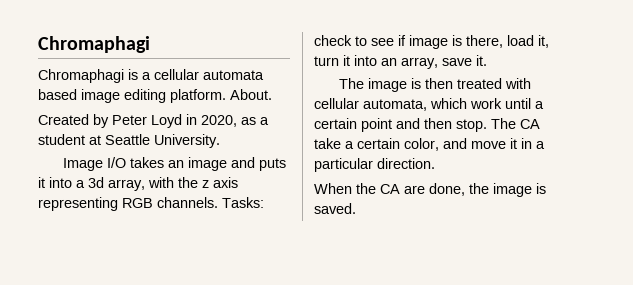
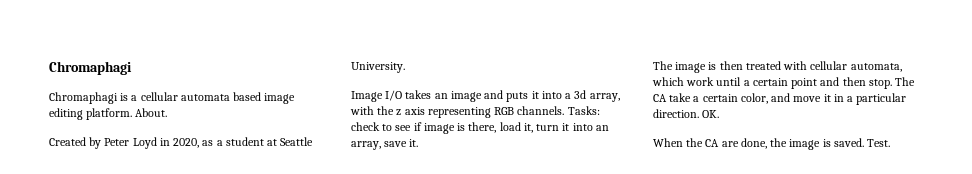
+ OK.
+ Test.

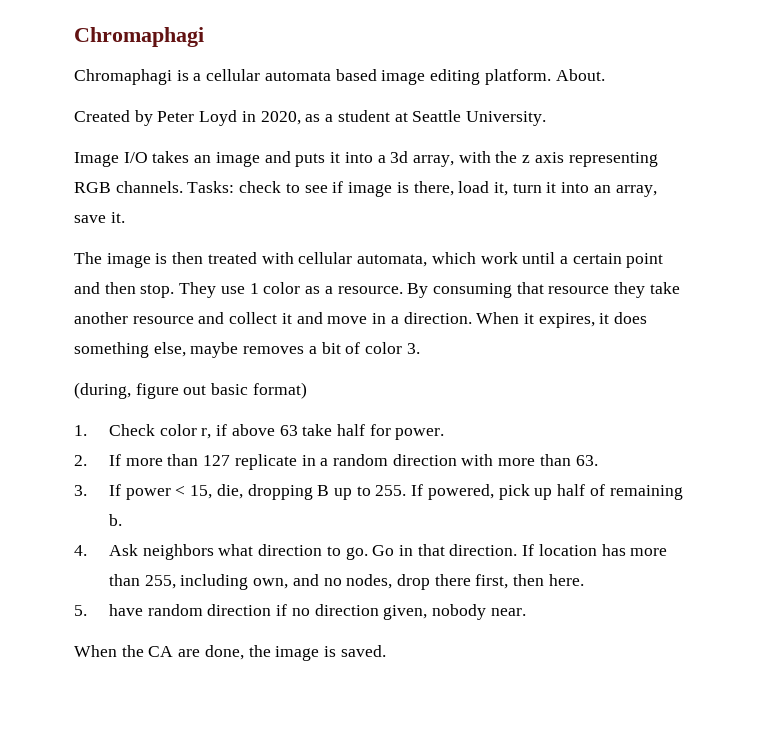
- The CA take a certain color, and move it in a particular direction. OK.
+ They use 1 color as a resource. By consuming that resource they take another resource and collect it and move in a direction. When it expires, it does something else, maybe removes a bit of color 3.
+ (during, figure out basic format)
+ 1. Check color r, if above 63 take half for power.
+ 2. If more than 127 replicate in a random direction with more than 63.
+ 3. If power < 15, die, dropping B up to 255. If powered, pick up half of remaining b.
+ 4. Ask neighbors what direction to go. Go in that direction. If location has more than 255, including own, and no nodes, drop there first, then here.
+ 5. have random direction if no direction given, nobody near.
- Test.

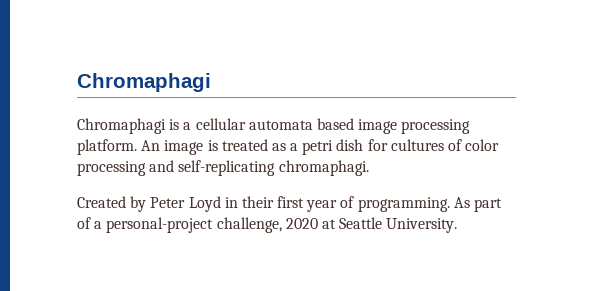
- Chromaphagi is a cellular automata based image editing platform. About.
+ Chromaphagi is a cellular automata based image processing platform. An image is treated as a petri dish for cultures of color processing and self-replicating chromaphagi.
- Created by Peter Loyd in 2020, as a student at Seattle University.
- Image I/O takes an image and puts it into a 3d array, with the z axis representing RGB channels. Tasks: check to see if image is there, load it, turn it into an array, save it.
- The image is then treated with cellular automata, which work until a certain point and then stop. They use 1 color as a resource. By consuming that resource they take another resource and collect it and move in a direction. When it expires, it does something else, maybe removes a bit of color 3.
- (during, figure out basic format)
- 1. Check color r, if above 63 take half for power.
- 2. If more than 127 replicate in a random direction with more than 63.
- 3. If power < 15, die, dropping B up to 255. If powered, pick up half of remaining b.
- 4. Ask neighbors what direction to go. Go in that direction. If location has more than 255, including own, and no nodes, drop there first, then here.
- 5. have random direction if no direction given, nobody near.
- When the CA are done, the image is saved.
+ Created by Peter Loyd in their first year of programming. As part of a personal-project challenge, 2020 at Seattle University.

